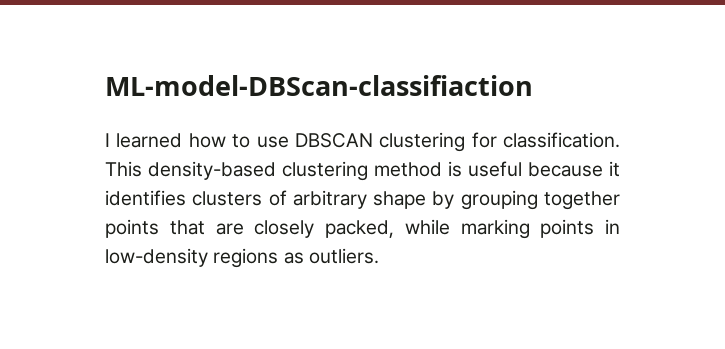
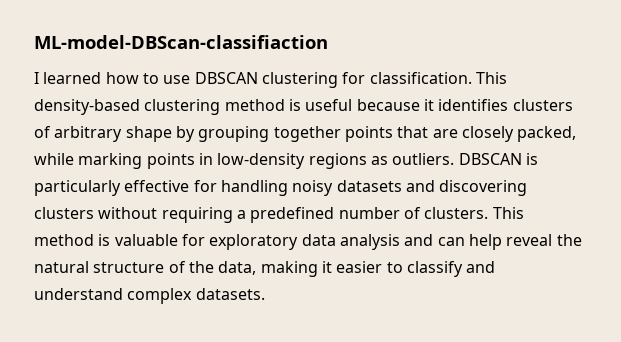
+ DBSCAN is particularly effective for handling noisy datasets and discovering clusters without requiring a predefined number of clusters. This method is valuable for exploratory data analysis and can help reveal the natural structure of the data, making it easier to classify and understand complex datasets.

